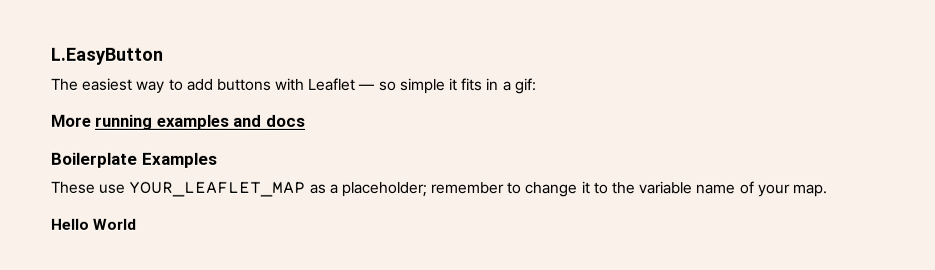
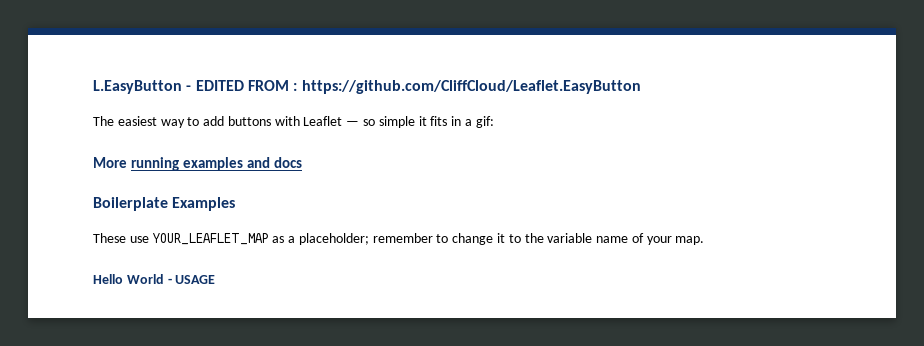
- L.EasyButton
+ L.EasyButton - EDITED FROM : https://github.com/CliffCloud/Leaflet.EasyButton
- Hello World
+ Hello World - USAGE

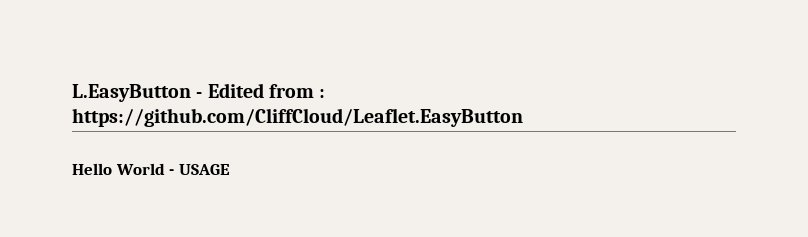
- L.EasyButton - EDITED FROM : https://github.com/CliffCloud/Leaflet.EasyButton
+ L.EasyButton - Edited from : https://github.com/CliffCloud/Leaflet.EasyButton
- The easiest way to add buttons with Leaflet — so simple it fits in a gif:
- More running examples and docs
- Boilerplate Examples
- These use YOUR_LEAFLET_MAP as a placeholder; remember to change it to the variable name of your map.

